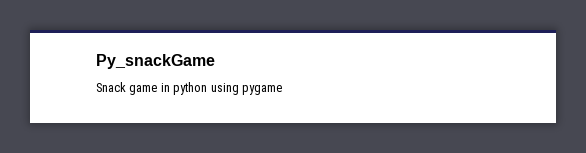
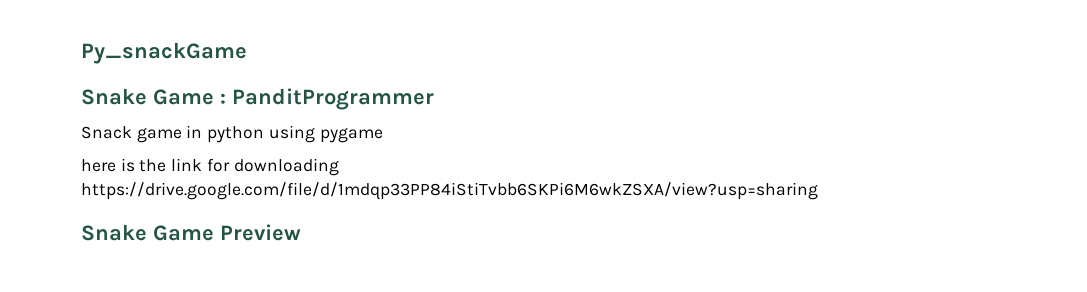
+ Snake Game : PanditProgrammer
+ here is the link for downloading https://drive.google.com/file/d/1mdqp33PP84iStiTvbb6SKPi6M6wkZSXA/view?usp=sharing
+ Snake Game Preview

